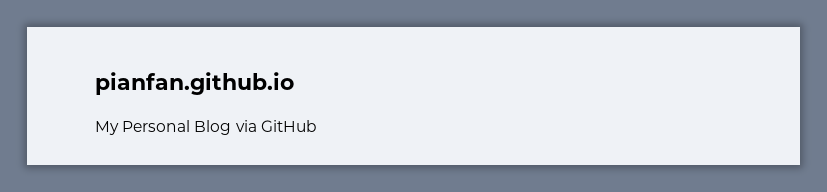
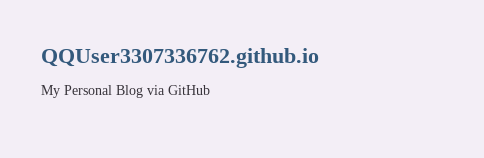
- pianfan.github.io
+ QQUser3307336762.github.io

